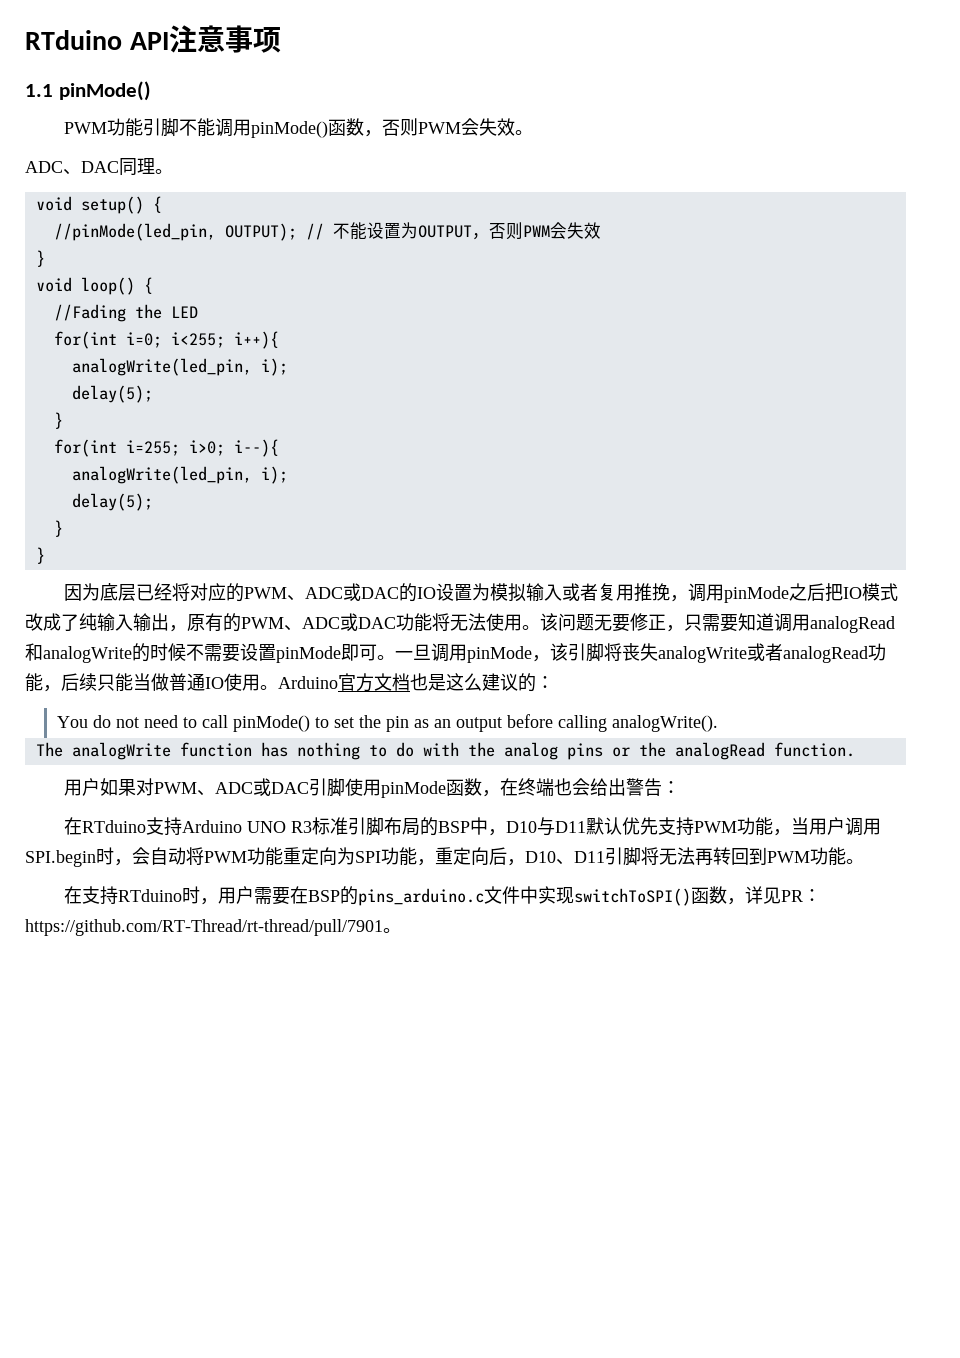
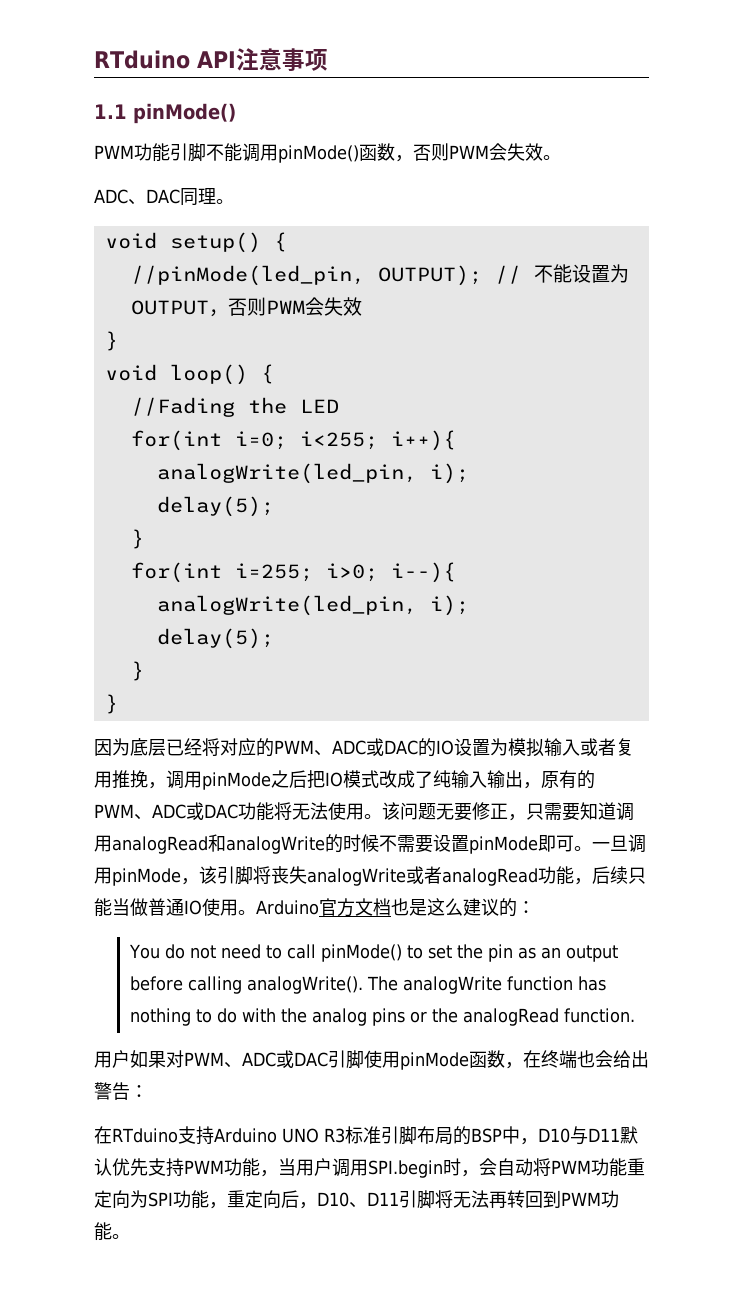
- You do not need to call pinMode() to set the pin as an output before calling analogWrite().
- The analogWrite function has nothing to do with the analog pins or the analogRead function.
+ You do not need to call pinMode() to set the pin as an output before calling analogWrite(). The analogWrite function has nothing to do with the analog pins or the analogRead function.
- 在支持RTduino时，用户需要在BSP的pins_arduino.c文件中实现switchToSPI()函数，详见PR：https://github.com/RT-Thread/rt-thread/pull/7901。

